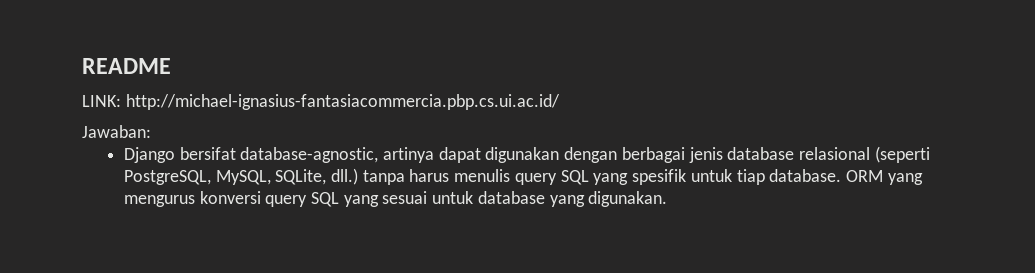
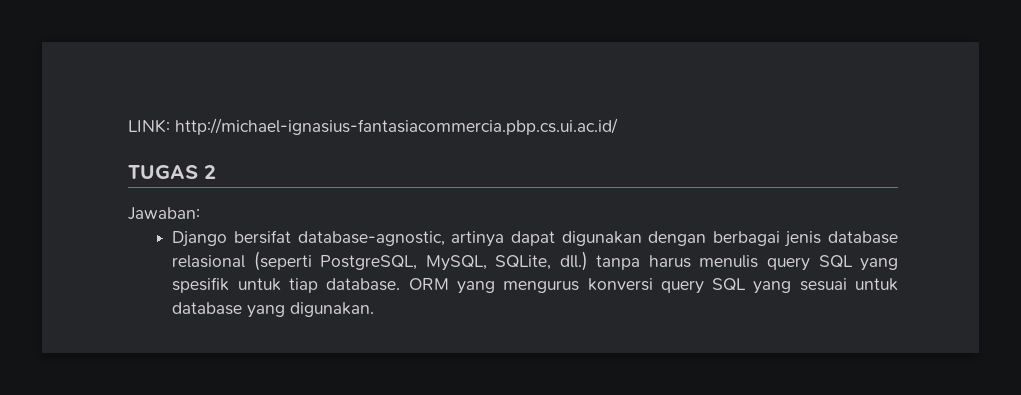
- README
+ TUGAS 2

